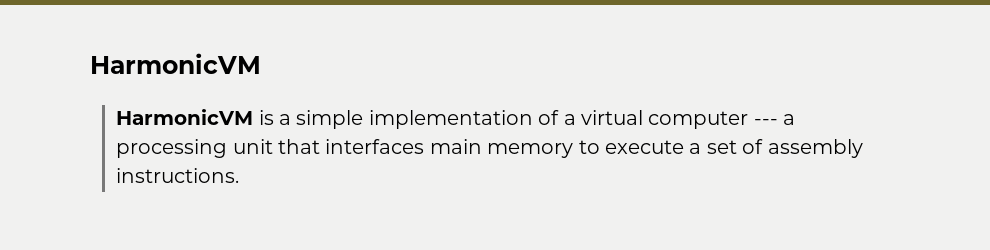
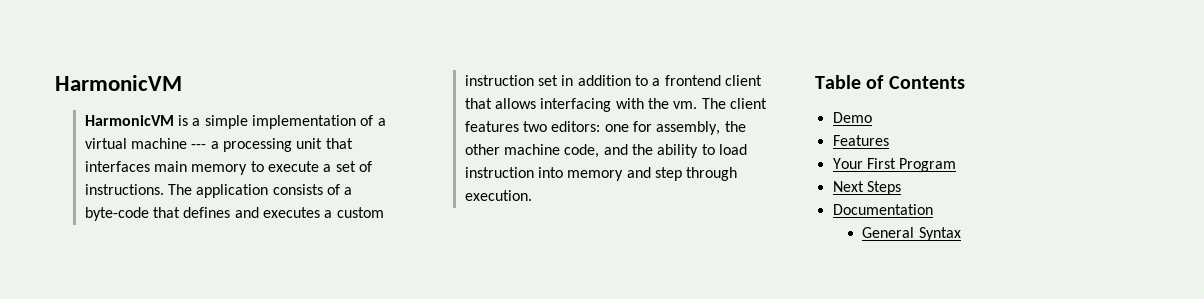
- HarmonicVM is a simple implementation of a virtual computer --- a processing unit that interfaces main memory to execute a set of assembly instructions.
+ HarmonicVM is a simple implementation of a virtual machine --- a processing unit that interfaces main memory to execute a set of instructions. The application consists of a byte-code that defines and executes a custom instruction set in addition to a frontend client that allows interfacing with the vm. The client features two editors: one for assembly, the other machine code, and the ability to load instruction into memory and step through execution.
+ Table of Contents
+ Demo
+ Features
+ Your First Program
+ Next Steps
+ Documentation
+ General Syntax

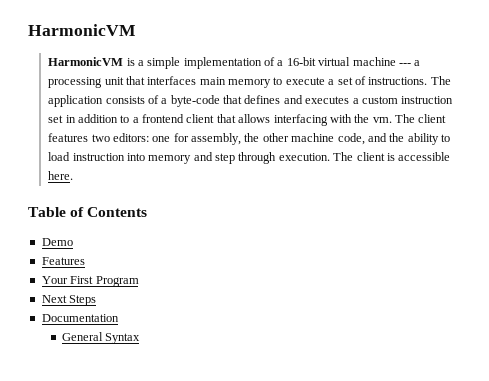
- HarmonicVM is a simple implementation of a virtual machine --- a processing unit that interfaces main memory to execute a set of instructions.
+ HarmonicVM is a simple implementation of a 16-bit virtual machine --- a processing unit that interfaces main memory to execute a set of instructions.
+ The client is accessible here.

